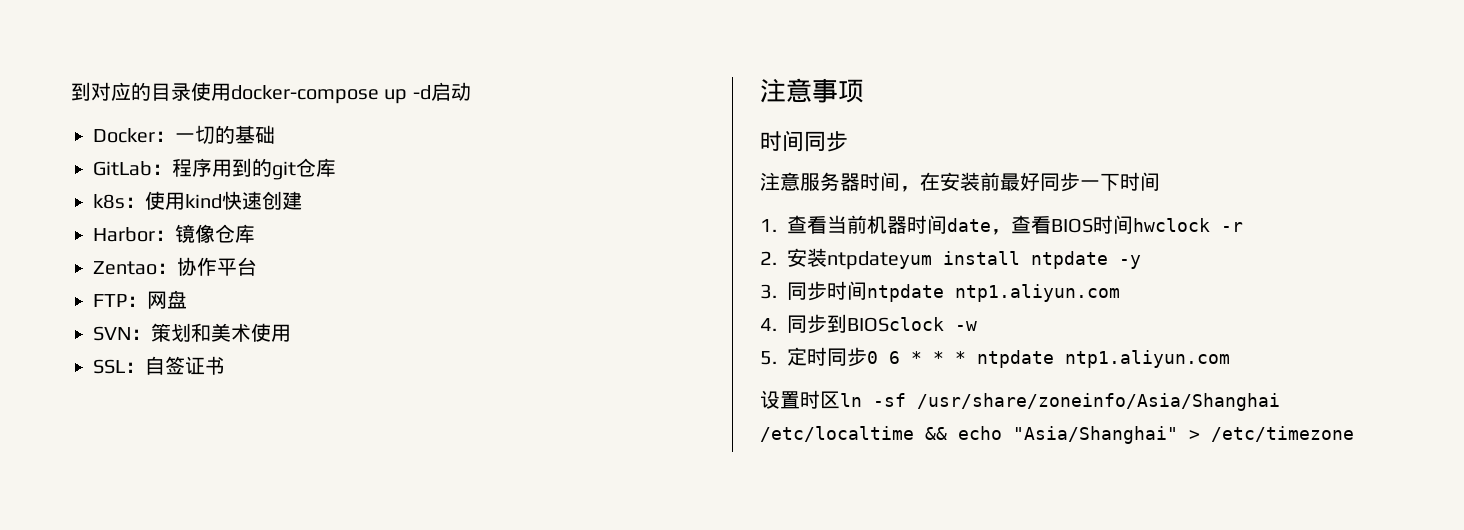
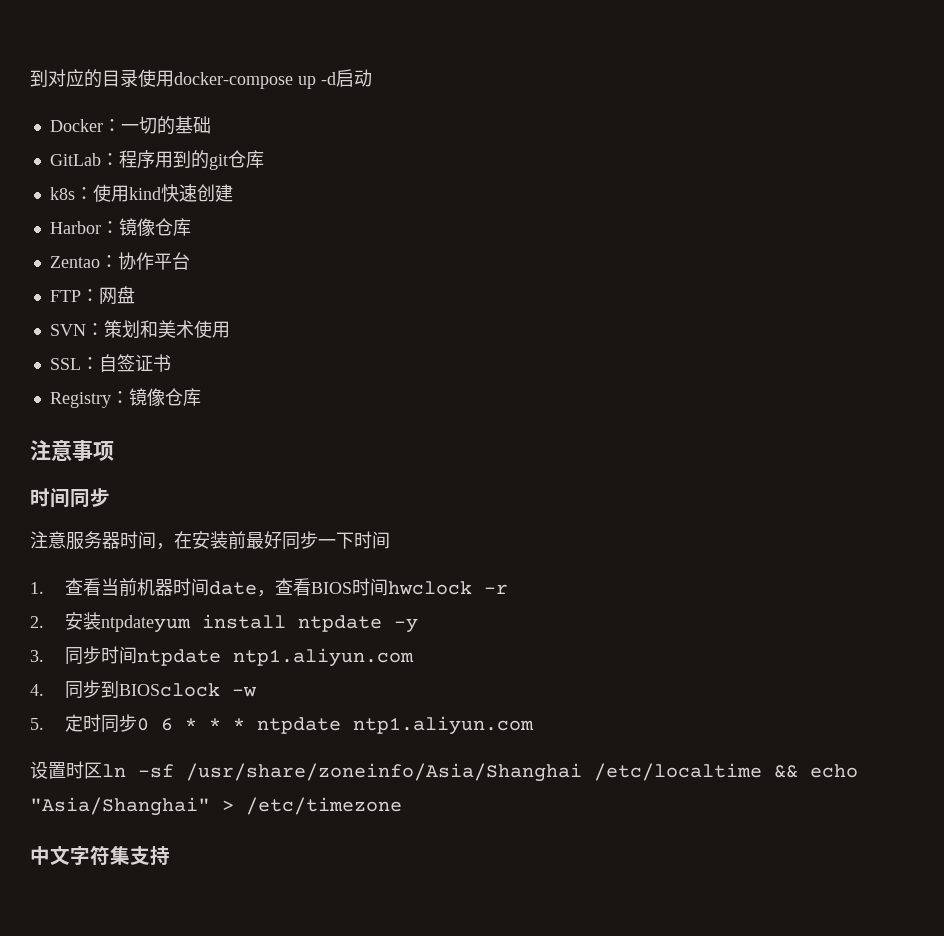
+ Registry：镜像仓库
+ 中文字符集支持

